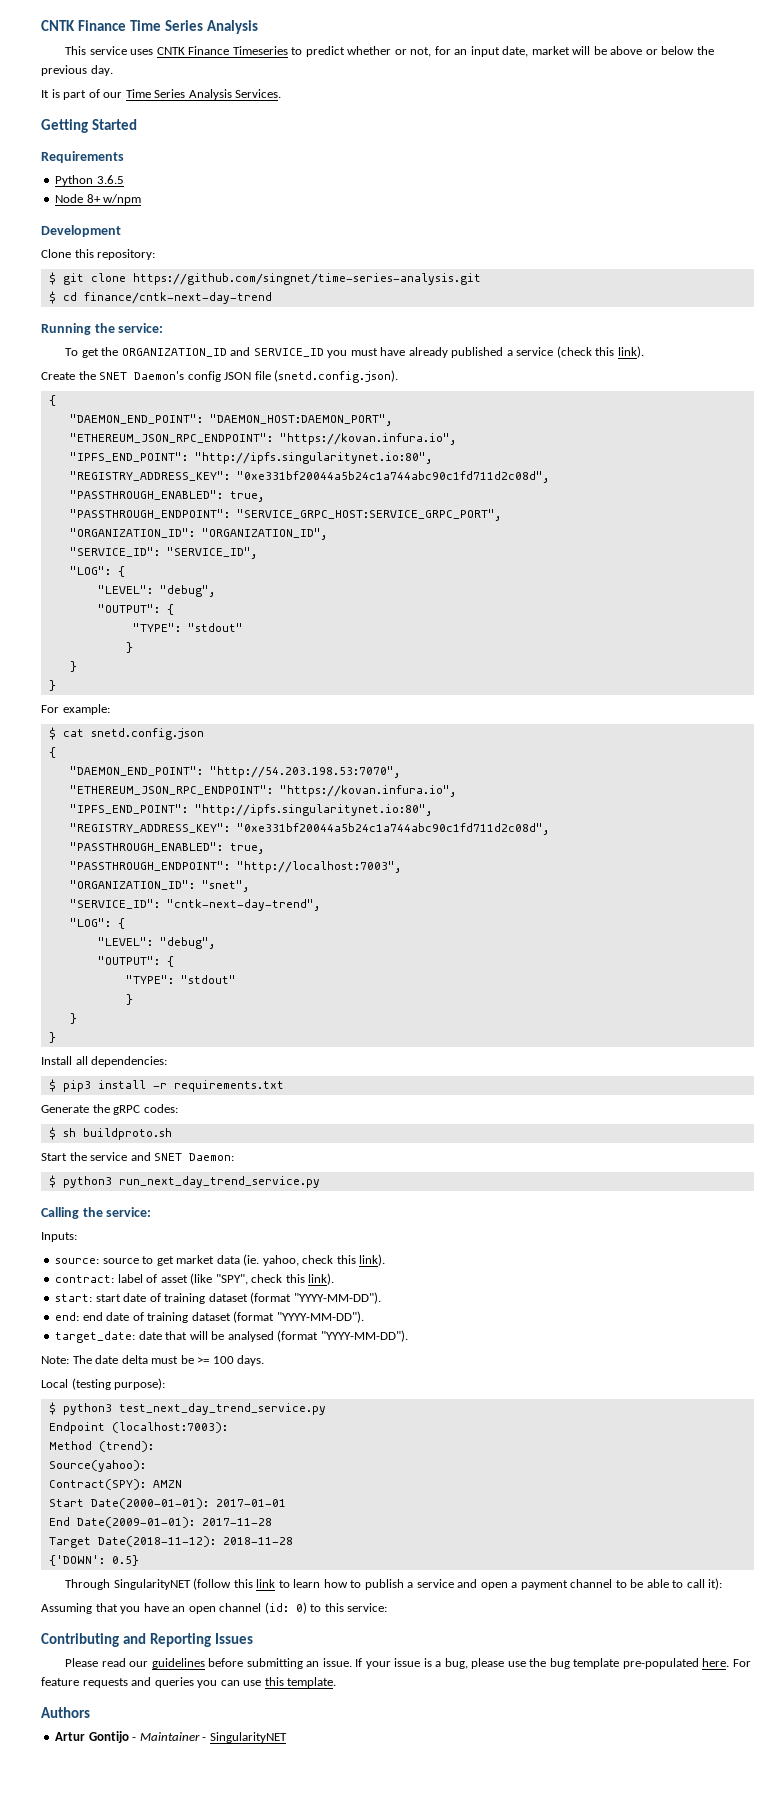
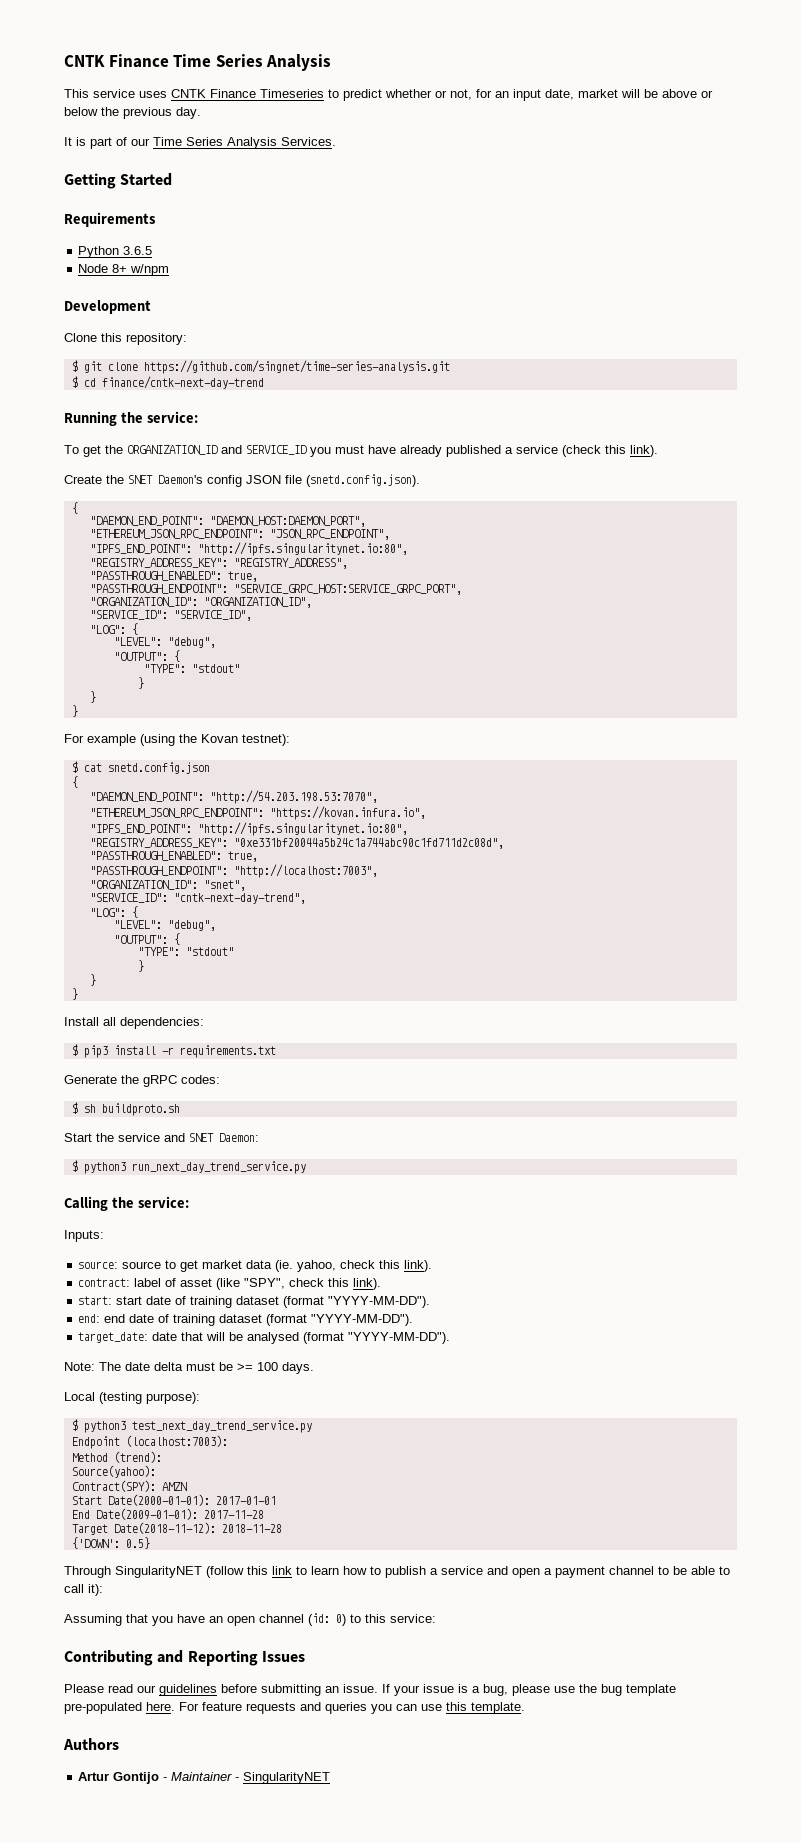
  "DAEMON_END_POINT": "DAEMON_HOST:DAEMON_PORT",
- "ETHEREUM_JSON_RPC_ENDPOINT": "https://kovan.infura.io",
+ "ETHEREUM_JSON_RPC_ENDPOINT": "JSON_RPC_ENDPOINT",
  "IPFS_END_POINT": "http://ipfs.singularitynet.io:80",
- "REGISTRY_ADDRESS_KEY": "0xe331bf20044a5b24c1a744abc90c1fd711d2c08d",
+ "REGISTRY_ADDRESS_KEY": "REGISTRY_ADDRESS",
- For example:
+ For example (using the Kovan testnet):

